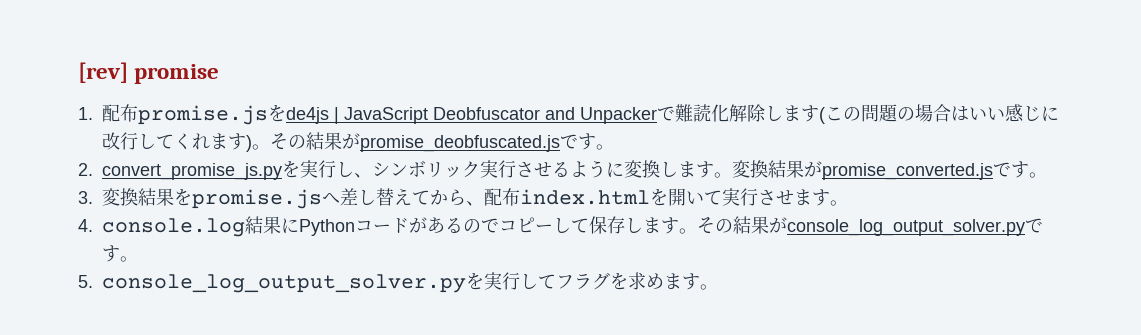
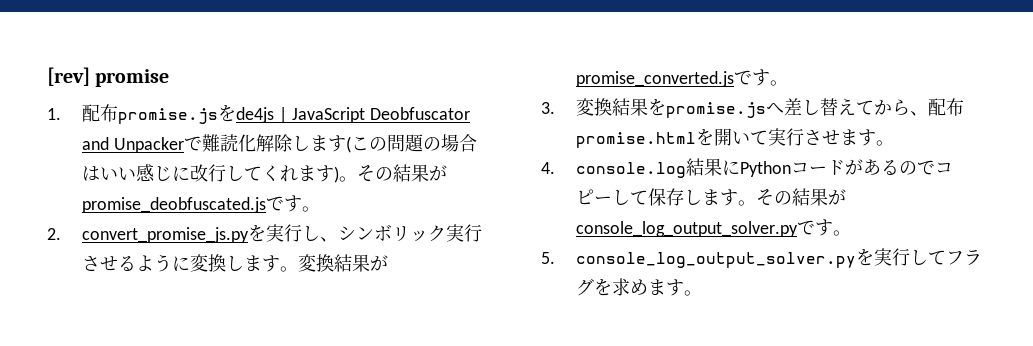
- 3.変換結果をpromise.jsへ差し替えてから、配布index.htmlを開いて実行させます。
+ 3.変換結果をpromise.jsへ差し替えてから、配布promise.htmlを開いて実行させます。

